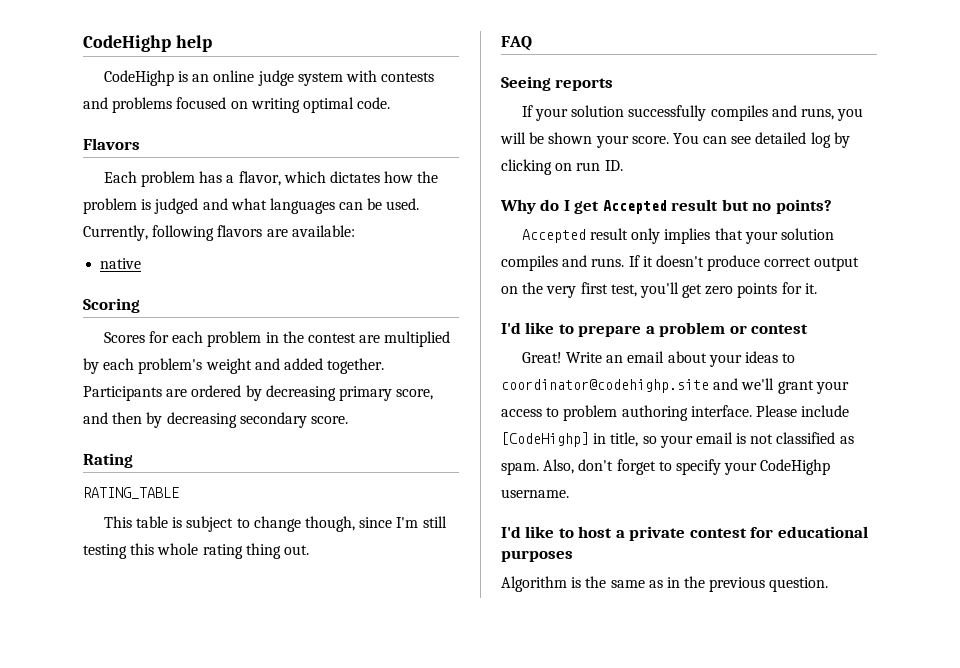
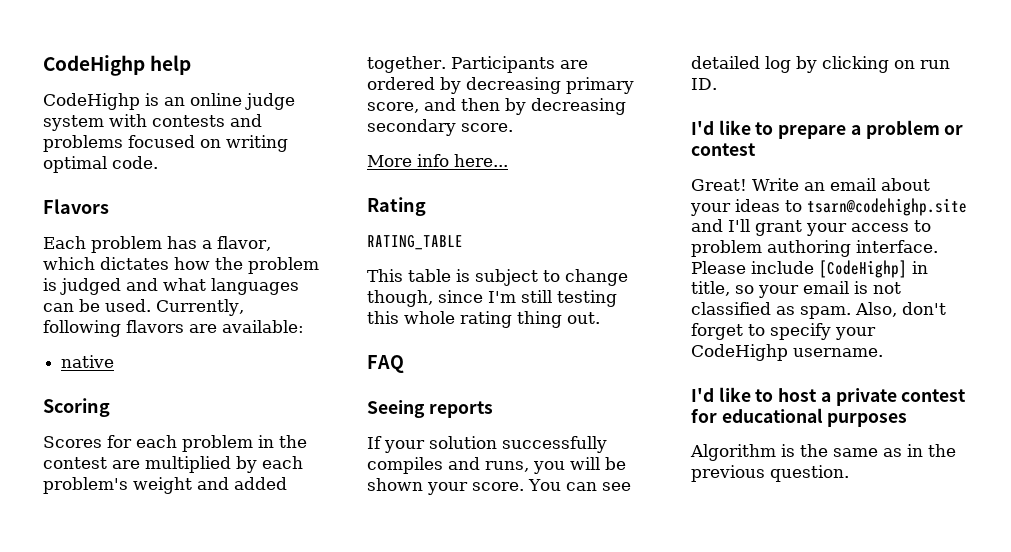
+ More info here...
- Why do I get Accepted result but no points?
- Accepted result only implies that your solution compiles and runs. If it doesn't produce correct output on the very first test, you'll get zero points for it.
- Write an email about your ideas to coordinator@codehighp.site and we'll grant your access to problem authoring interface.
+ Write an email about your ideas to tsarn@codehighp.site and I'll grant your access to problem authoring interface.

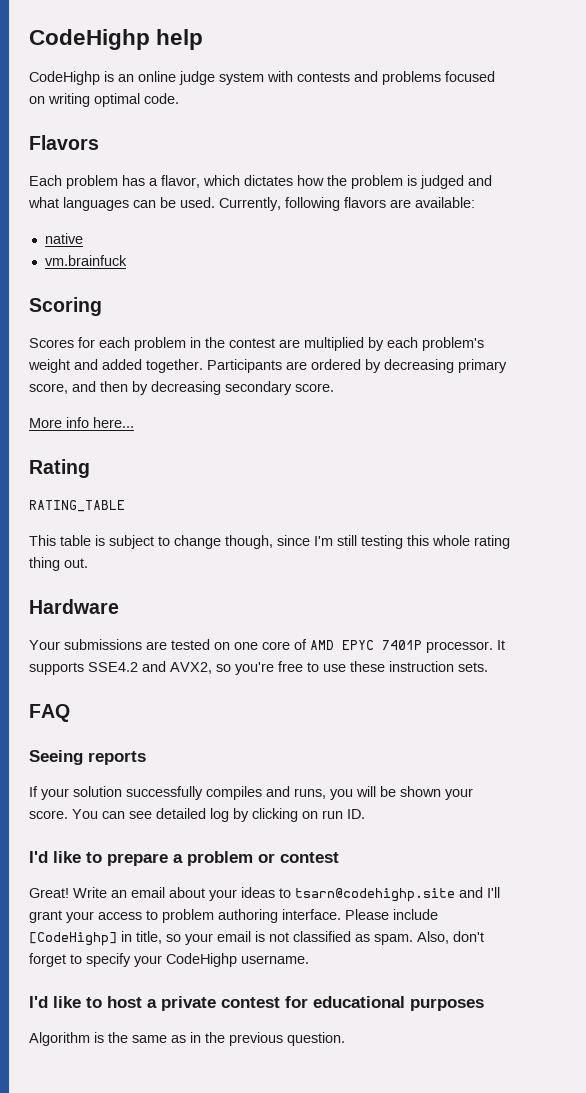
+ vm.brainfuck
+ Hardware
+ Your submissions are tested on one core of AMD EPYC 7401P processor. It supports SSE4.2 and AVX2, so you're free to use these instruction sets.

